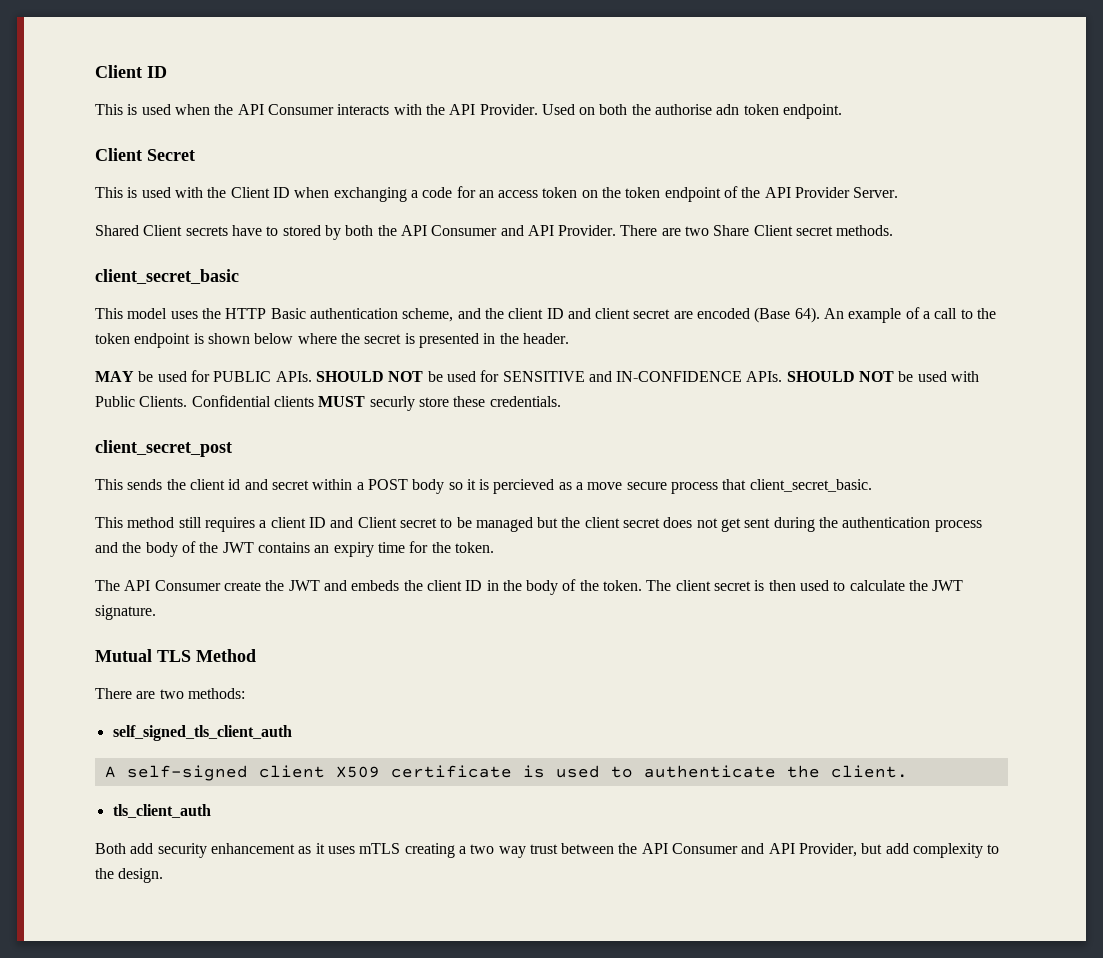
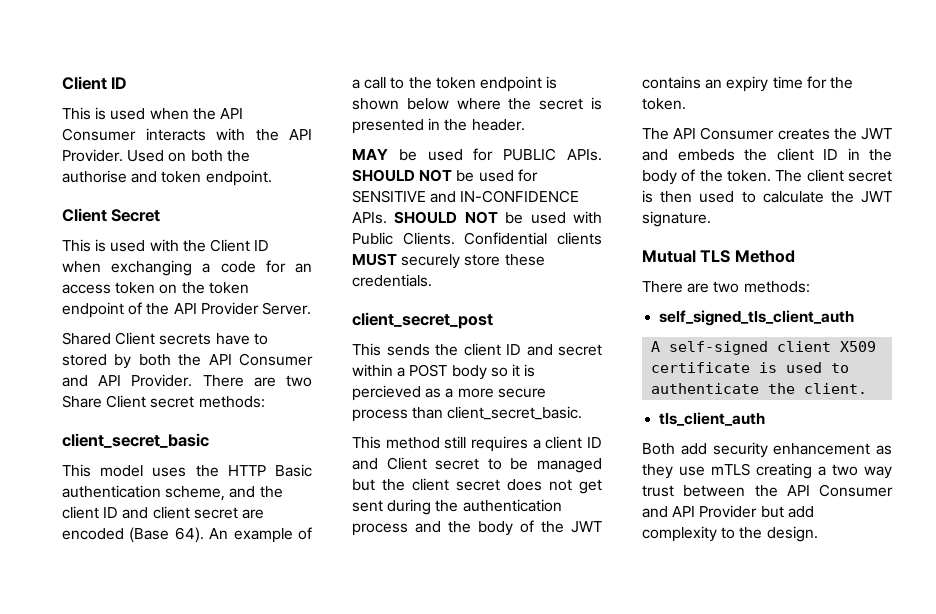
- Used on both the authorise adn token endpoint.
+ Used on both the authorise and token endpoint.
- There are two Share Client secret methods.
+ There are two Share Client secret methods:
- Confidential clients MUST securly store these credentials.
+ Confidential clients MUST securely store these credentials.
- This sends the client id and secret within a POST body so it is percieved as a move secure process that client_secret_basic.
+ This sends the client ID and secret within a POST body so it is percieved as a more secure process than client_secret_basic.
- The API Consumer create the JWT and embeds the client ID in the body of the token.
+ The API Consumer creates the JWT and embeds the client ID in the body of the token.
- Both add security enhancement as it uses mTLS creating a two way trust between the API Consumer and API Provider, but add complexity to the design.
+ Both add security enhancement as they use mTLS creating a two way trust between the API Consumer and API Provider but add complexity to the design.

